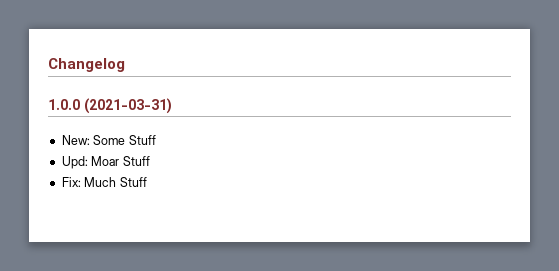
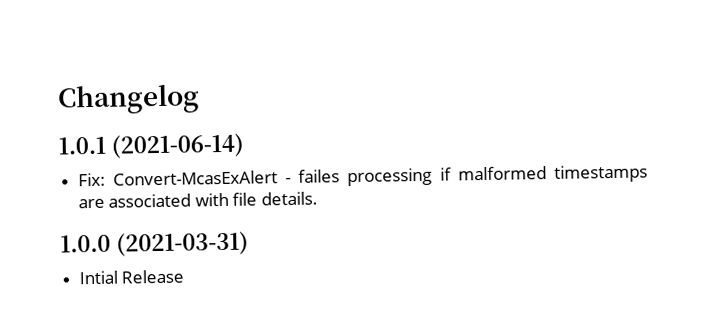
+ 1.0.1 (2021-06-14)
+ Fix: Convert-McasExAlert - failes processing if malformed timestamps are associated with file details.
  1.0.0 (2021-03-31)
- New: Some Stuff
- Upd: Moar Stuff
- Fix: Much Stuff
+ Intial Release

